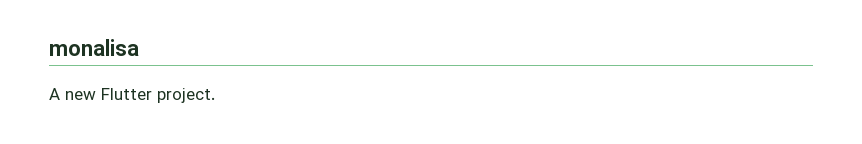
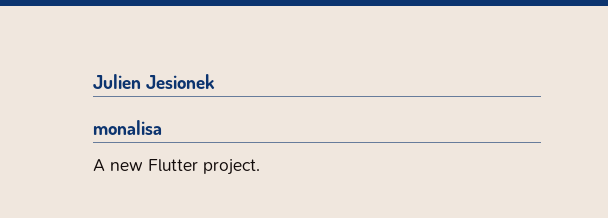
+ Julien Jesionek

